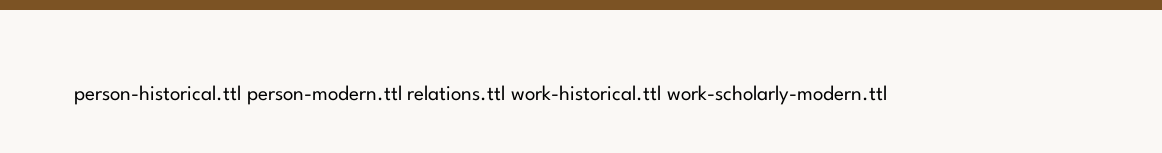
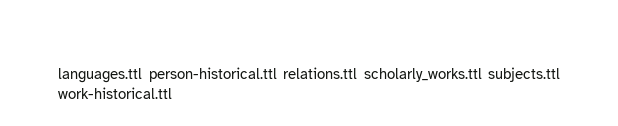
- person-historical.ttl person-modern.ttl relations.ttl work-historical.ttl work-scholarly-modern.ttl
+ languages.ttl person-historical.ttl relations.ttl scholarly_works.ttl subjects.ttl work-historical.ttl

